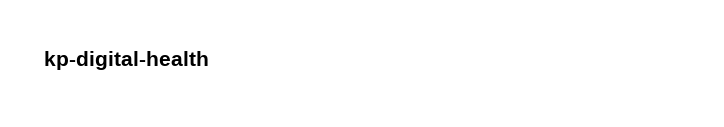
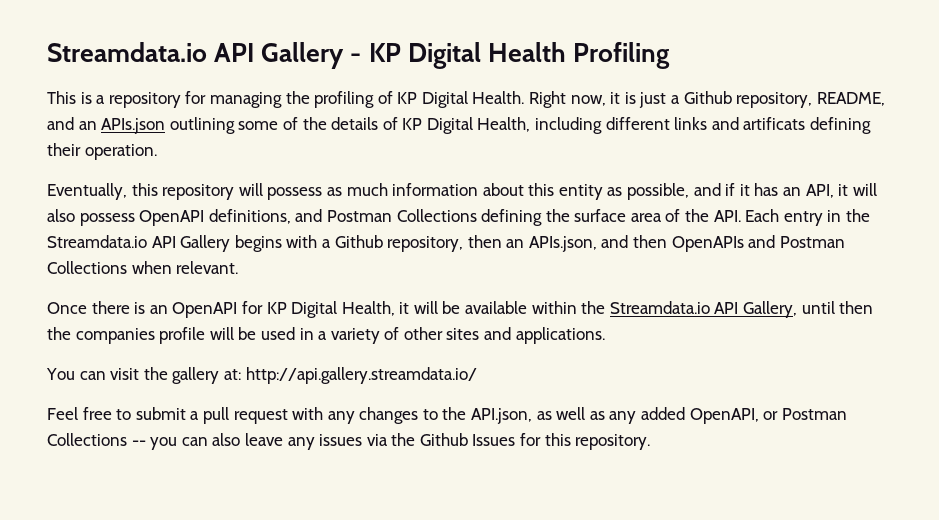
- kp-digital-health
+ Streamdata.io API Gallery - KP Digital Health Profiling
+ This is a repository for managing the profiling of KP Digital Health. Right now, it is just a Github repository, README, and an APIs.json outlining some of the details of KP Digital Health, including different links and artificats defining their operation.
+ Eventually, this repository will possess as much information about this entity as possible, and if it has an API, it will also possess OpenAPI definitions, and Postman Collections defining the surface area of the API. Each entry in the Streamdata.io API Gallery begins with a Github repository, then an APIs.json, and then OpenAPIs and Postman Collections when relevant.
+ Once there is an OpenAPI for KP Digital Health, it will be available within the Streamdata.io API Gallery, until then the companies profile will be used in a variety of other sites and applications.
+ You can visit the gallery at: http://api.gallery.streamdata.io/
+ Feel free to submit a pull request with any changes to the API.json, as well as any added OpenAPI, or Postman Collections -- you can also leave any issues via the Github Issues for this repository.

